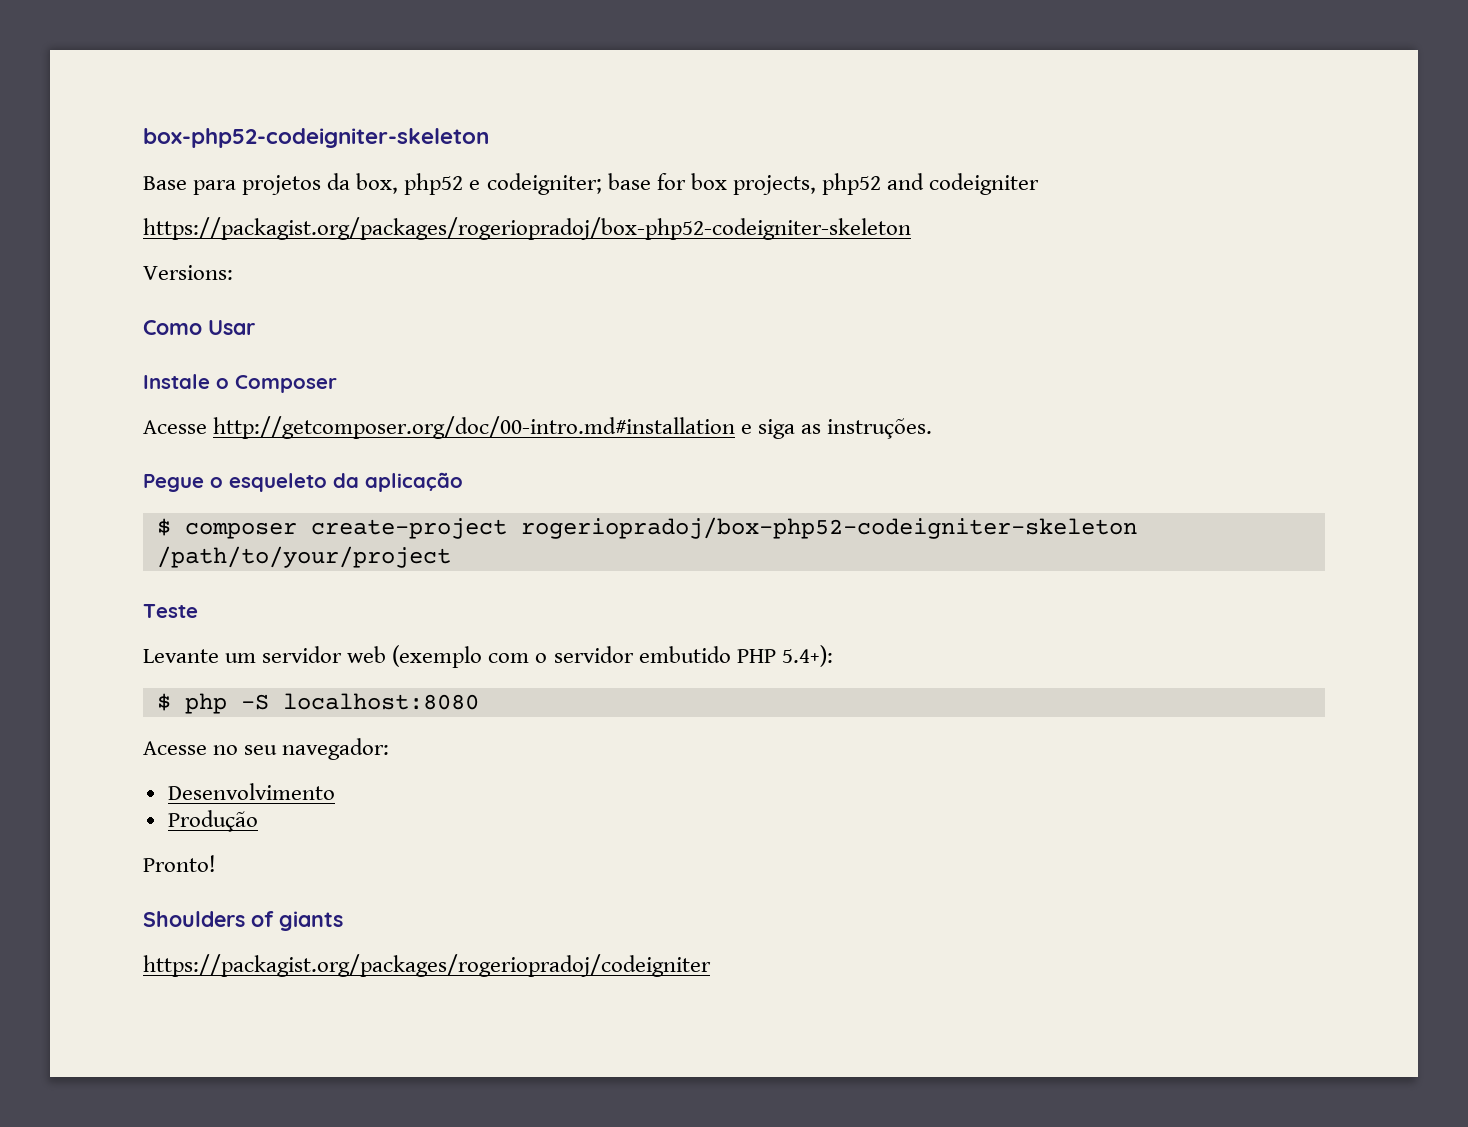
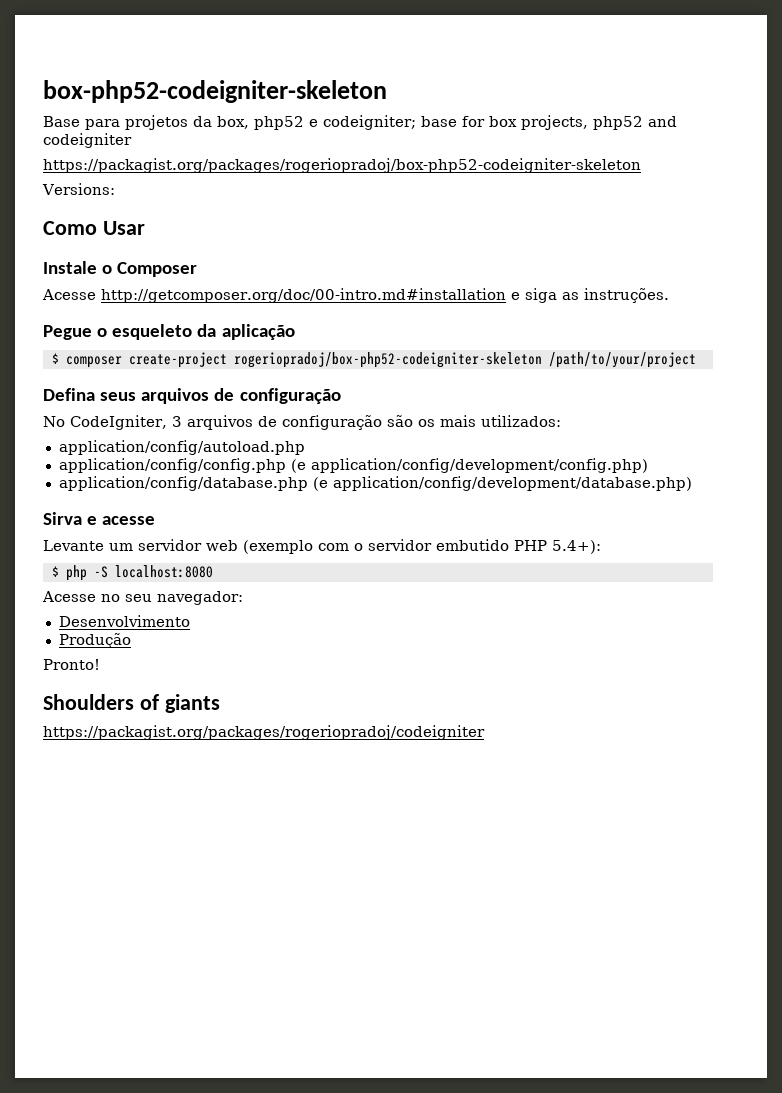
- Teste
+ Defina seus arquivos de configuração
+ No CodeIgniter, 3 arquivos de configuração são os mais utilizados:
+ application/config/autoload.php
+ application/config/config.php (e application/config/development/config.php)
+ application/config/database.php (e application/config/development/database.php)
+ Sirva e acesse

